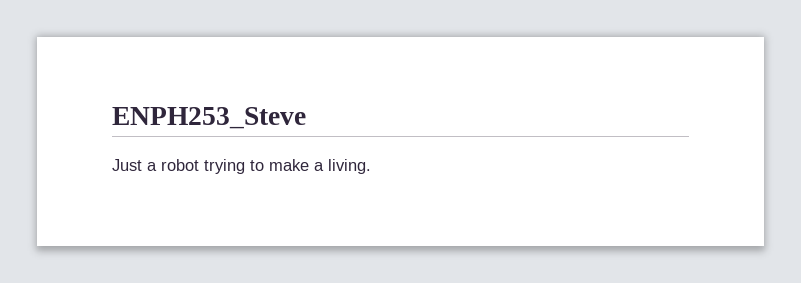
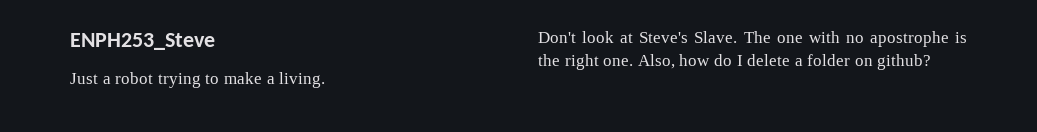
+ Don't look at Steve's Slave. The one with no apostrophe is the right one. Also, how do I delete a folder on github?

